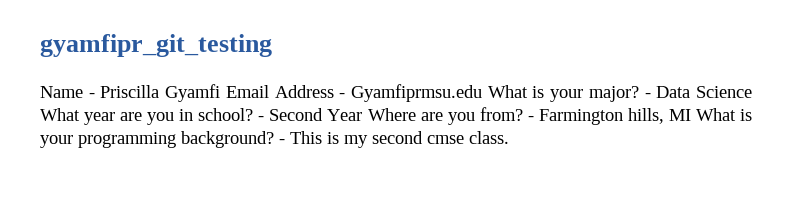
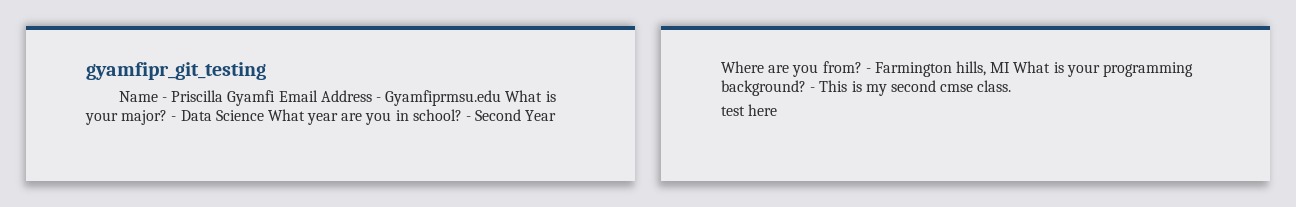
+ test here

